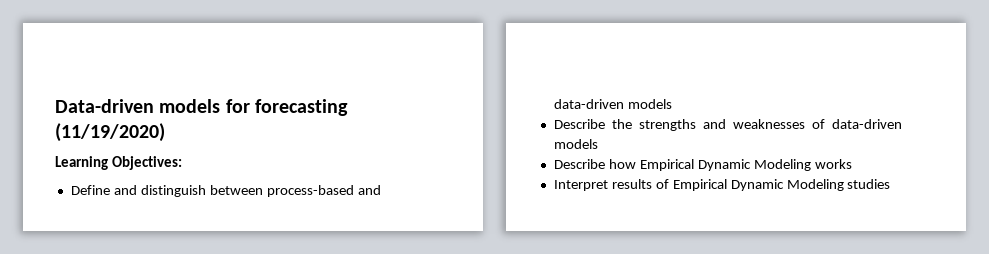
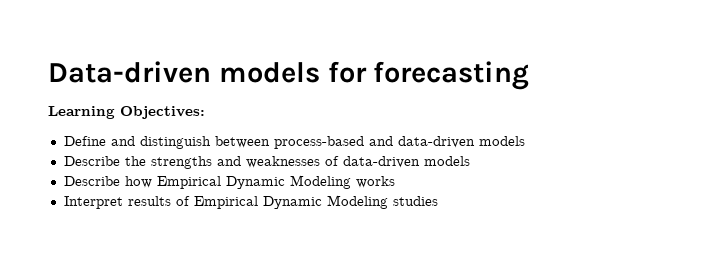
- Data-driven models for forecasting (11/19/2020)
+ Data-driven models for forecasting

